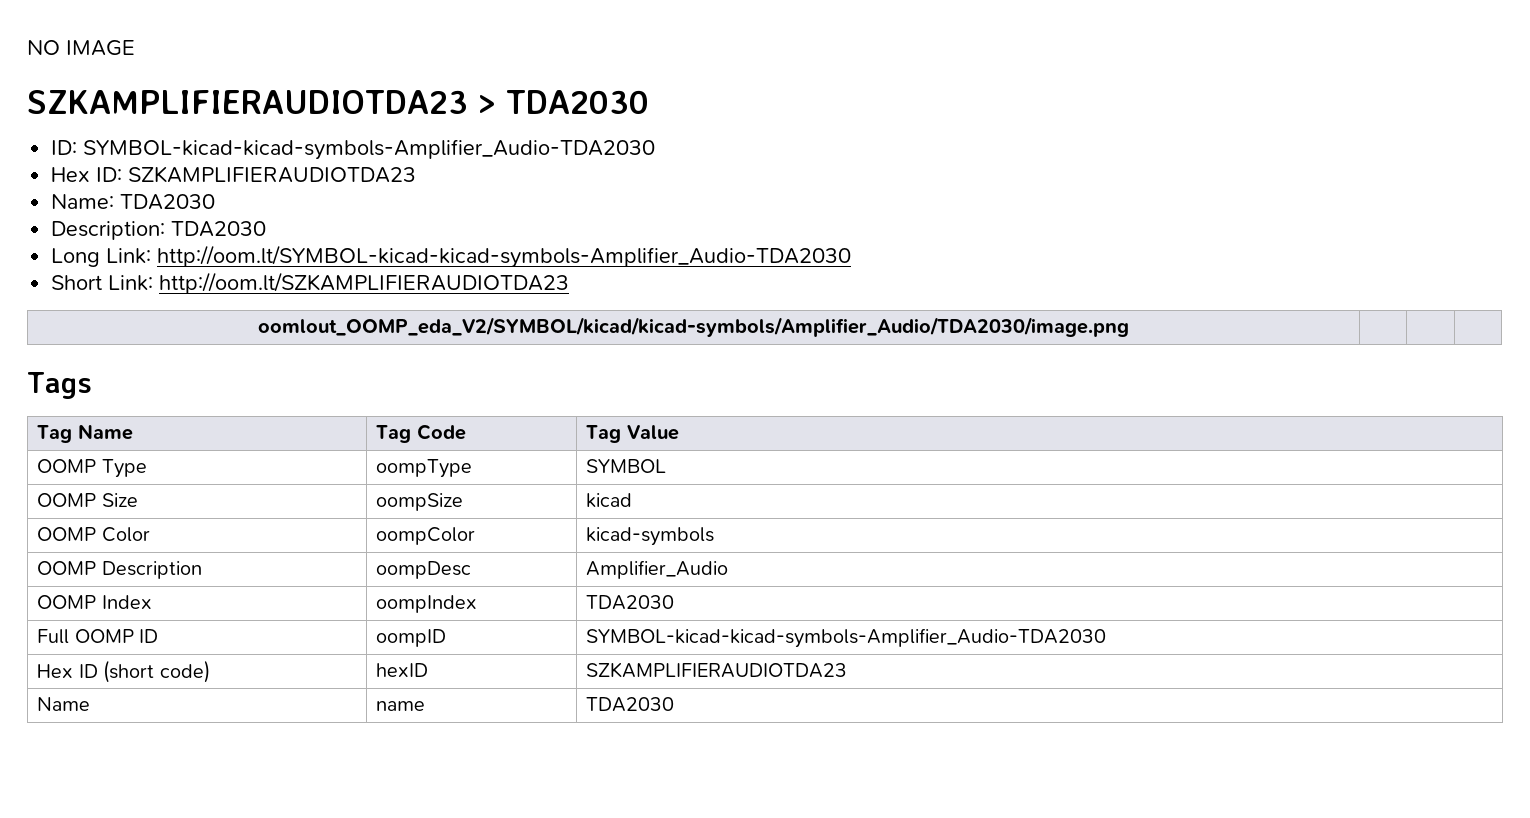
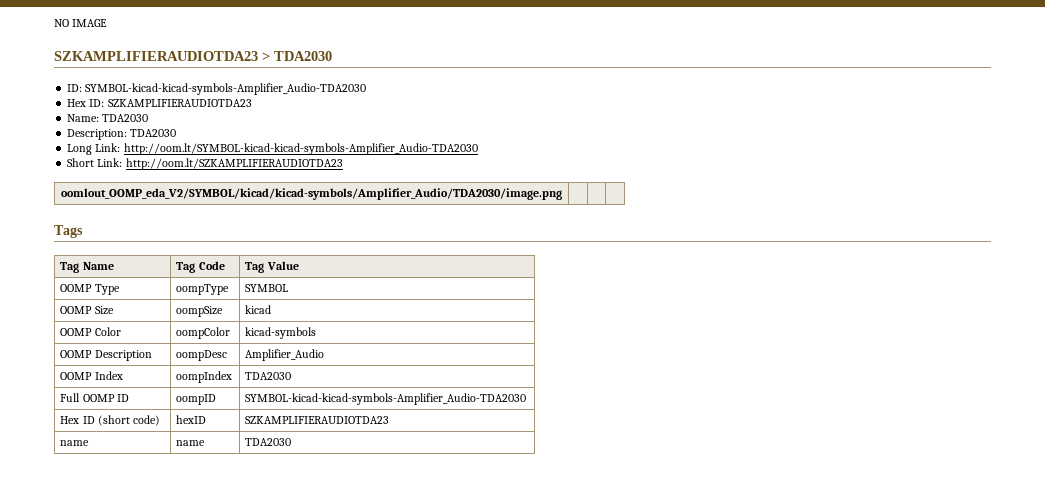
- Name | name | TDA2030
+ name | name | TDA2030

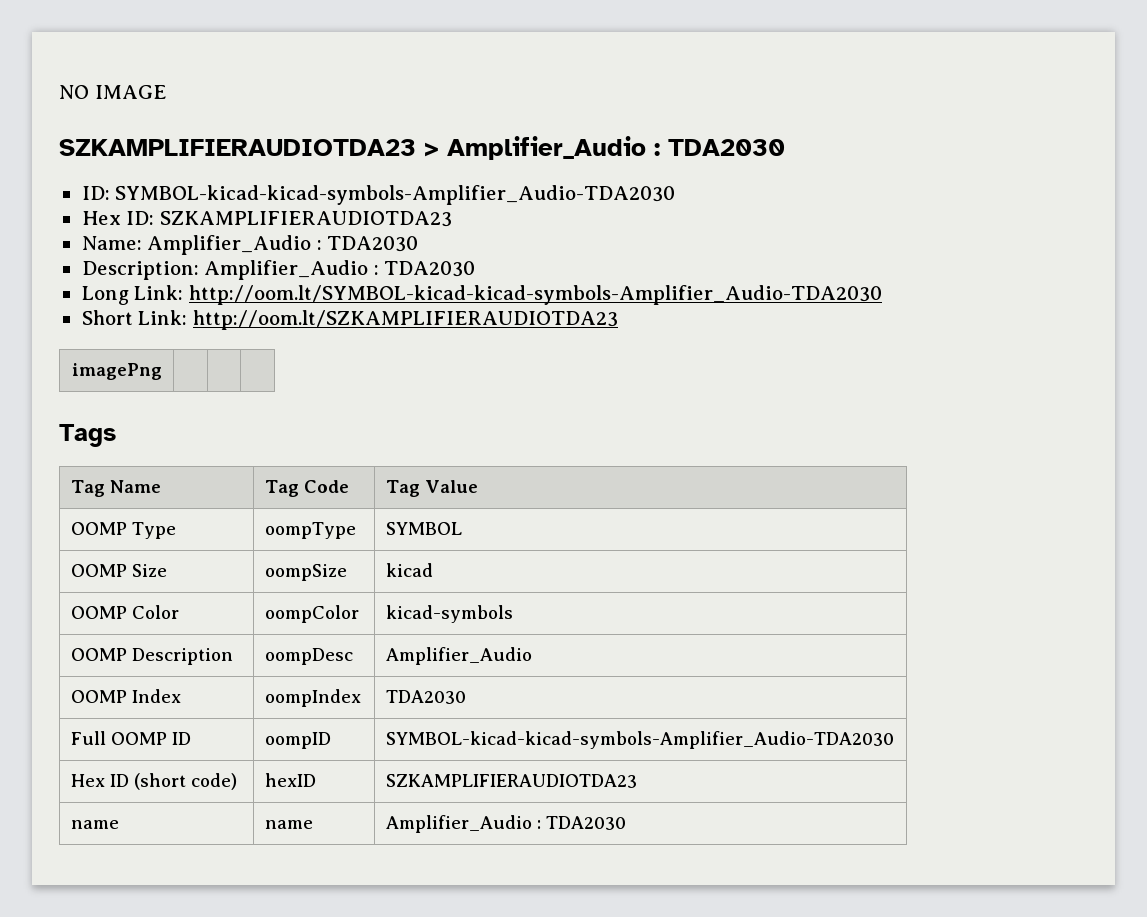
- SZKAMPLIFIERAUDIOTDA23 > TDA2030
+ SZKAMPLIFIERAUDIOTDA23 > Amplifier_Audio : TDA2030
- Name: TDA2030
+ Name: Amplifier_Audio : TDA2030
- Description: TDA2030
+ Description: Amplifier_Audio : TDA2030
- oomlout_OOMP_eda_V2/SYMBOL/kicad/kicad-symbols/Amplifier_Audio/TDA2030/image.png | | |
+ imagePng | | |
- name | name | TDA2030
+ name | name | Amplifier_Audio : TDA2030

